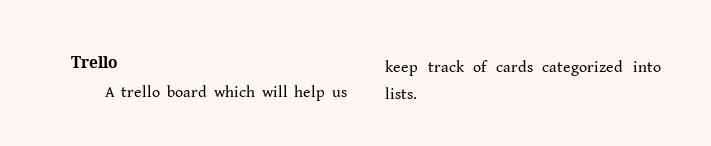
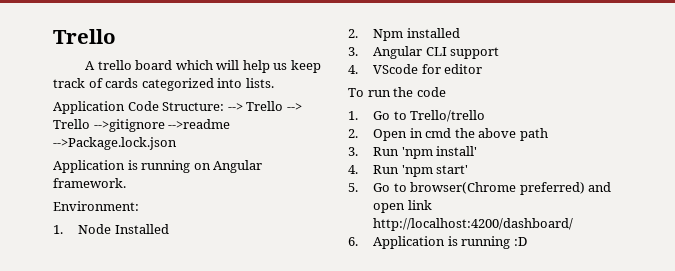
+ Application Code Structure: --> Trello --> Trello -->gitignore -->readme -->Package.lock.json
+ Application is running on Angular framework.
+ Environment:
+ 1. Node Installed
+ 2. Npm installed
+ 3. Angular CLI support
+ 4. VScode for editor
+ To run the code
+ 1. Go to Trello/trello
+ 2. Open in cmd the above path
+ 3. Run 'npm install'
+ 4. Run 'npm start'
+ 5. Go to browser(Chrome preferred) and open link http://localhost:4200/dashboard/
+ 6. Application is running :D

